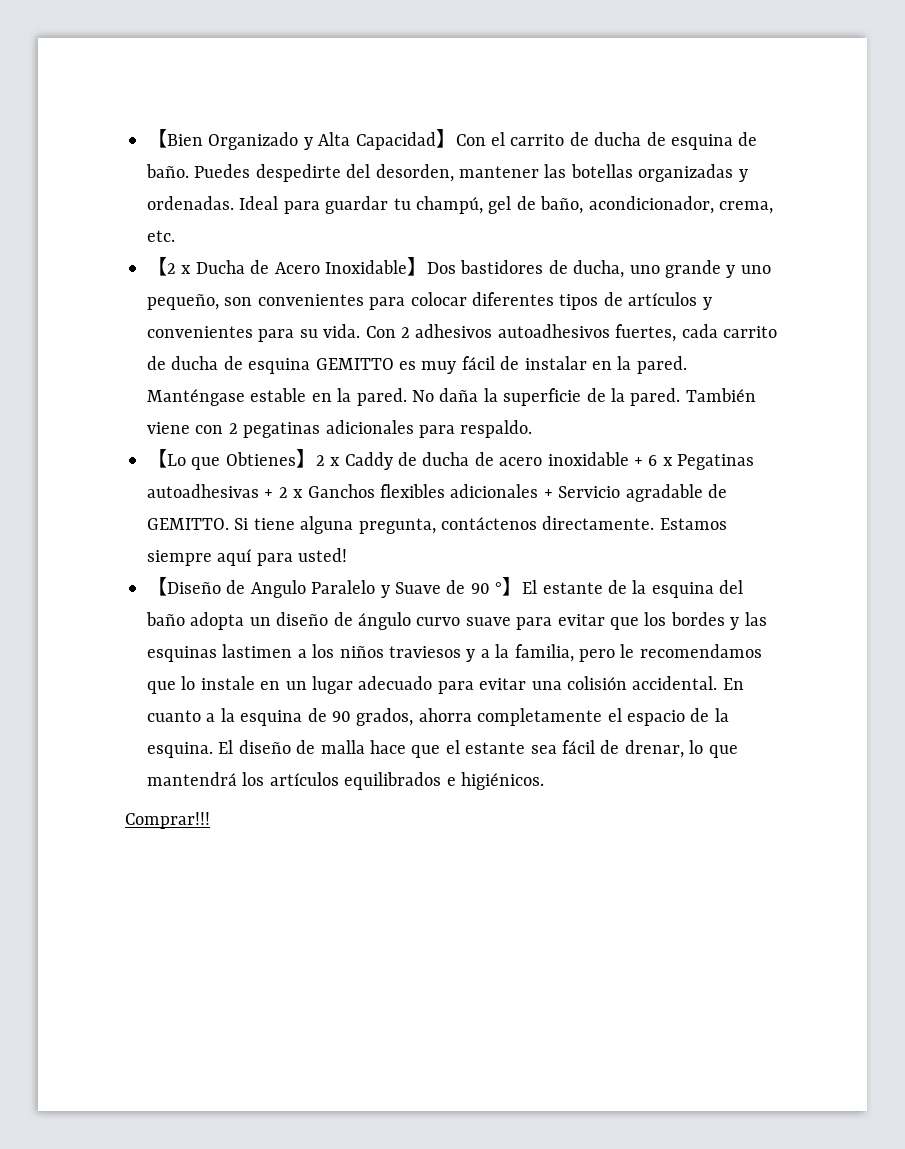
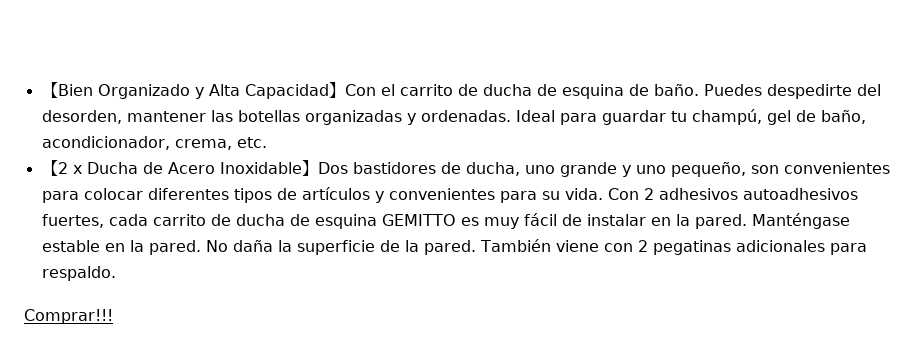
- 【Lo que Obtienes】2 x Caddy de ducha de acero inoxidable + 6 x Pegatinas autoadhesivas + 2 x Ganchos flexibles adicionales + Servicio agradable de GEMITTO. Si tiene alguna pregunta, contáctenos directamente. Estamos siempre aquí para usted!
- 【Diseño de Angulo Paralelo y Suave de 90 °】El estante de la esquina del baño adopta un diseño de ángulo curvo suave para evitar que los bordes y las esquinas lastimen a los niños traviesos y a la familia, pero le recomendamos que lo instale en un lugar adecuado para evitar una colisión accidental. En cuanto a la esquina de 90 grados, ahorra completamente el espacio de la esquina. El diseño de malla hace que el estante sea fácil de drenar, lo que mantendrá los artículos equilibrados e higiénicos.

